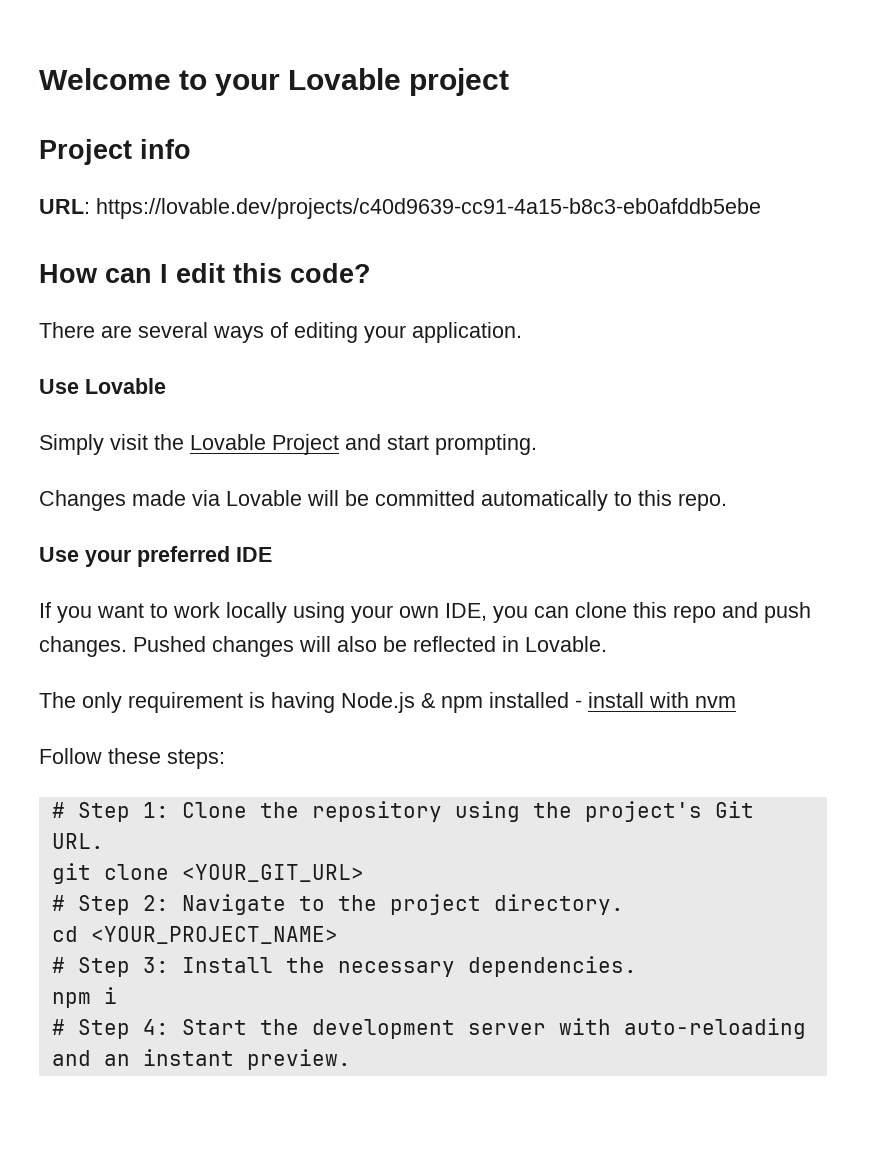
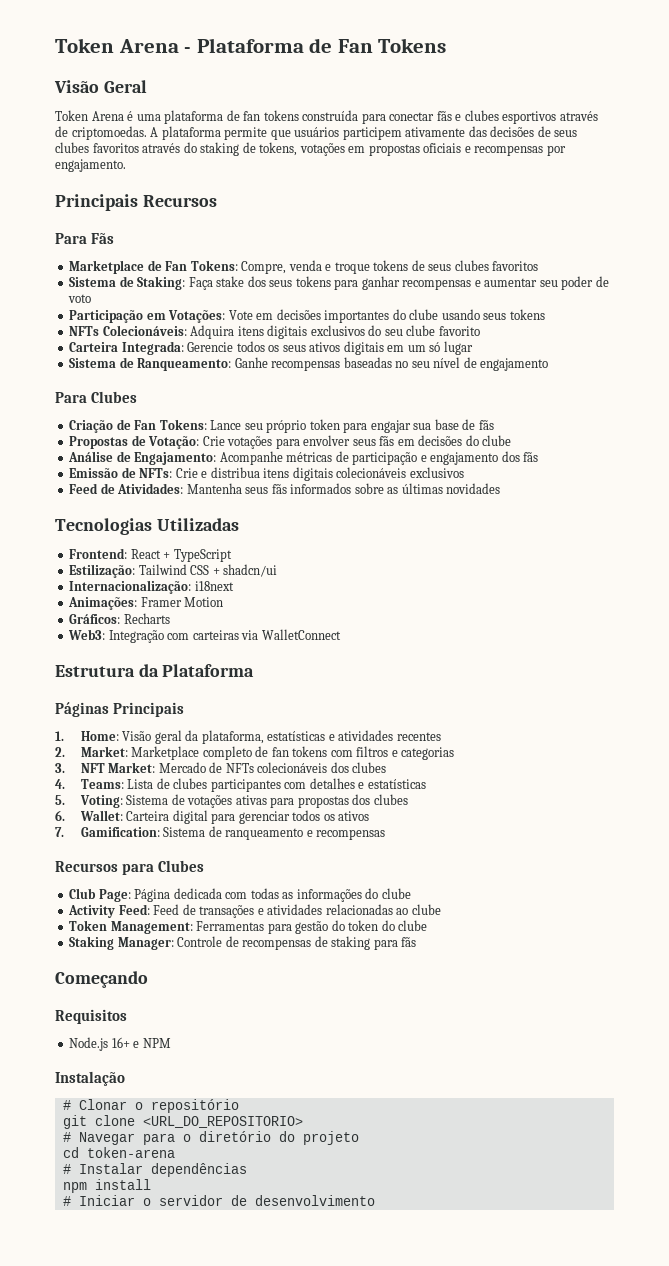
- Welcome to your Lovable project
- Project info
- URL: https://lovable.dev/projects/c40d9639-cc91-4a15-b8c3-eb0afddb5ebe
- How can I edit this code?
- There are several ways of editing your application.
- Use Lovable
- Simply visit the Lovable Project and start prompting.
- Changes made via Lovable will be committed automatically to this repo.
- Use your preferred IDE
- If you want to work locally using your own IDE, you can clone this repo and push changes. Pushed changes will also be reflected in Lovable.
- The only requirement is having Node.js & npm installed - install with nvm
- Follow these steps:
- # Step 1: Clone the repository using the project's Git URL.
+ Token Arena - Plataforma de Fan Tokens
+ Visão Geral
+ Token Arena é uma plataforma de fan tokens construída para conectar fãs e clubes esportivos através de criptomoedas. A plataforma permite que usuários participem ativamente das decisões de seus clubes favoritos através do staking de tokens, votações em propostas oficiais e recompensas por engajamento.
+ Principais Recursos
+ Para Fãs
+ Marketplace de Fan Tokens: Compre, venda e troque tokens de seus clubes favoritos
+ Sistema de Staking: Faça stake dos seus tokens para ganhar recompensas e aumentar seu poder de voto
+ Participação em Votações: Vote em decisões importantes do clube usando seus tokens
+ NFTs Colecionáveis: Adquira itens digitais exclusivos do seu clube favorito
+ Carteira Integrada: Gerencie todos os seus ativos digitais em um só lugar
+ Sistema de Ranqueamento: Ganhe recompensas baseadas no seu nível de engajamento
+ Para Clubes
+ Criação de Fan Tokens: Lance seu próprio token para engajar sua base de fãs
+ Propostas de Votação: Crie votações para envolver seus fãs em decisões do clube
+ Análise de Engajamento: Acompanhe métricas de participação e engajamento dos fãs
+ Emissão de NFTs: Crie e distribua itens digitais colecionáveis exclusivos
+ Feed de Atividades: Mantenha seus fãs informados sobre as últimas novidades
+ Tecnologias Utilizadas
+ Frontend: React + TypeScript
+ Estilização: Tailwind CSS + shadcn/ui
+ Internacionalização: i18next
+ Animações: Framer Motion
+ Gráficos: Recharts
+ Web3: Integração com carteiras via WalletConnect
+ Estrutura da Plataforma
+ Páginas Principais
+ 1. Home: Visão geral da plataforma, estatísticas e atividades recentes
+ 2. Market: Marketplace completo de fan tokens com filtros e categorias
+ 3. NFT Market: Mercado de NFTs colecionáveis dos clubes
+ 4. Teams: Lista de clubes participantes com detalhes e estatísticas
+ 5. Voting: Sistema de votações ativas para propostas dos clubes
+ 6. Wallet: Carteira digital para gerenciar todos os ativos
+ 7. Gamification: Sistema de ranqueamento e recompensas
+ Recursos para Clubes
+ Club Page: Página dedicada com todas as informações do clube
+ Activity Feed: Feed de transações e atividades relacionadas ao clube
+ Token Management: Ferramentas para gestão do token do clube
+ Staking Manager: Controle de recompensas de staking para fãs
+ Começando
+ Requisitos
+ Node.js 16+ e NPM
+ Instalação
+ # Clonar o repositório
- git clone <YOUR_GIT_URL>
- # Step 2: Navigate to the project directory.
+ git clone <URL_DO_REPOSITORIO>
+ # Navegar para o diretório do projeto
- cd <YOUR_PROJECT_NAME>
- # Step 3: Install the necessary dependencies.
- npm i
- # Step 4: Start the development server with auto-reloading and an instant preview.
+ cd token-arena
+ # Instalar dependências
+ npm install
+ # Iniciar o servidor de desenvolvimento

